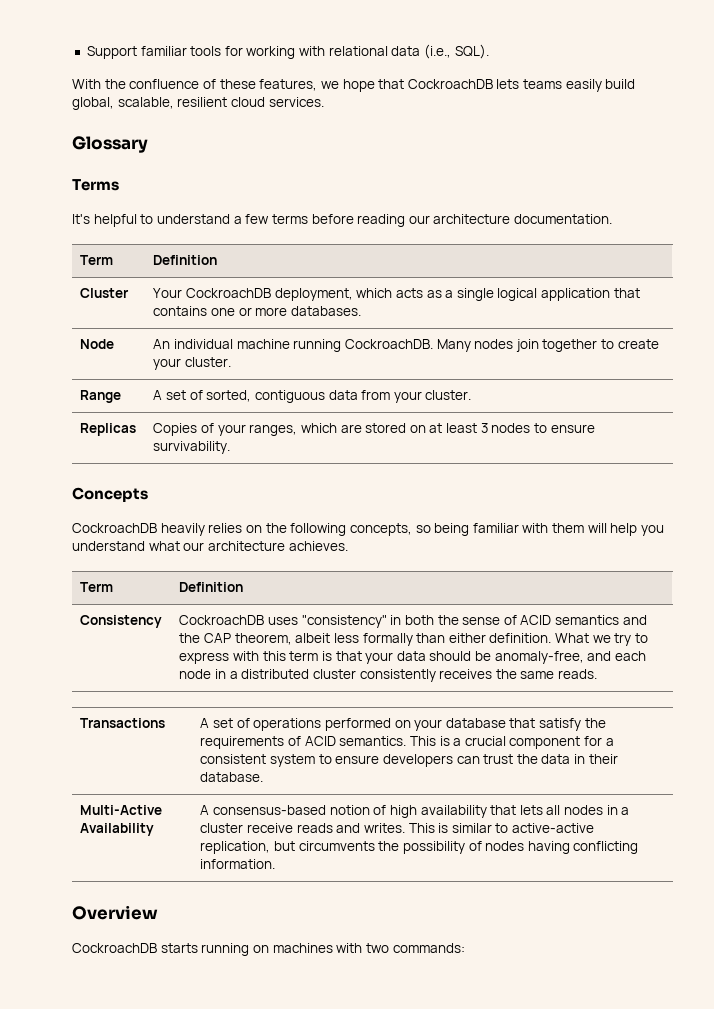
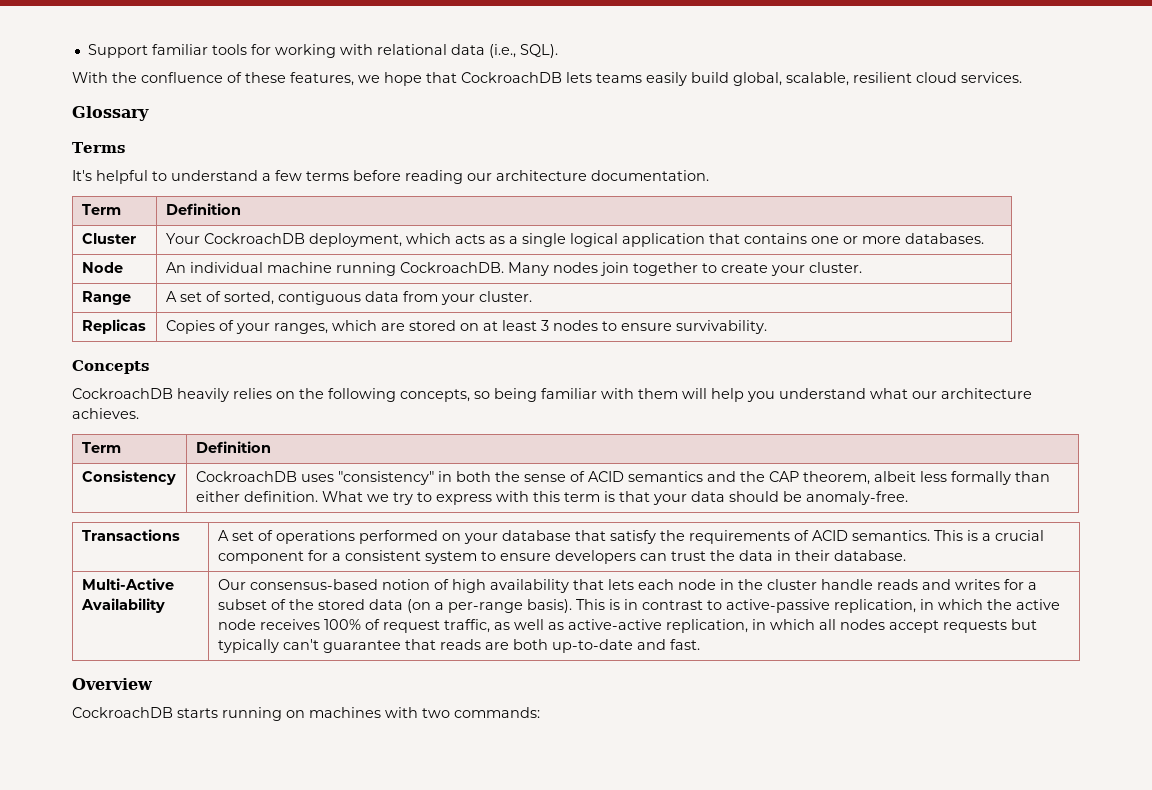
- What we try to express with this term is that your data should be anomaly-free, and each node in a distributed cluster consistently receives the same reads.
+ What we try to express with this term is that your data should be anomaly-free.
- A consensus-based notion of high availability that lets all nodes in a cluster receive reads and writes. This is similar to active-active replication, but circumvents the possibility of nodes having conflicting information.
+ Our consensus-based notion of high availability that lets each node in the cluster handle reads and writes for a subset of the stored data (on a per-range basis). This is in contrast to active-passive replication, in which the active node receives 100% of request traffic, as well as active-active replication, in which all nodes accept requests but typically can't guarantee that reads are both up-to-date and fast.

